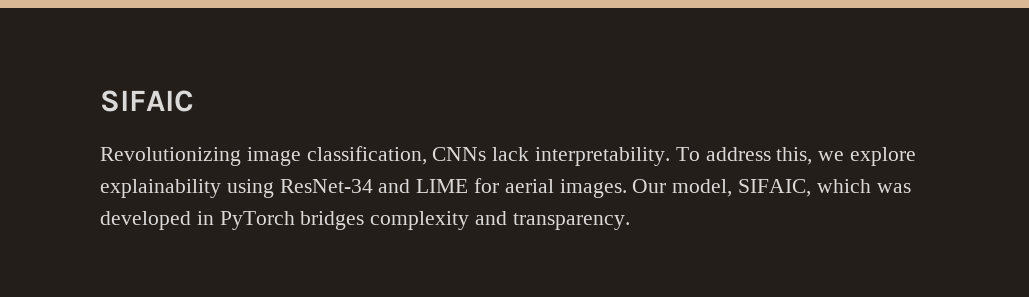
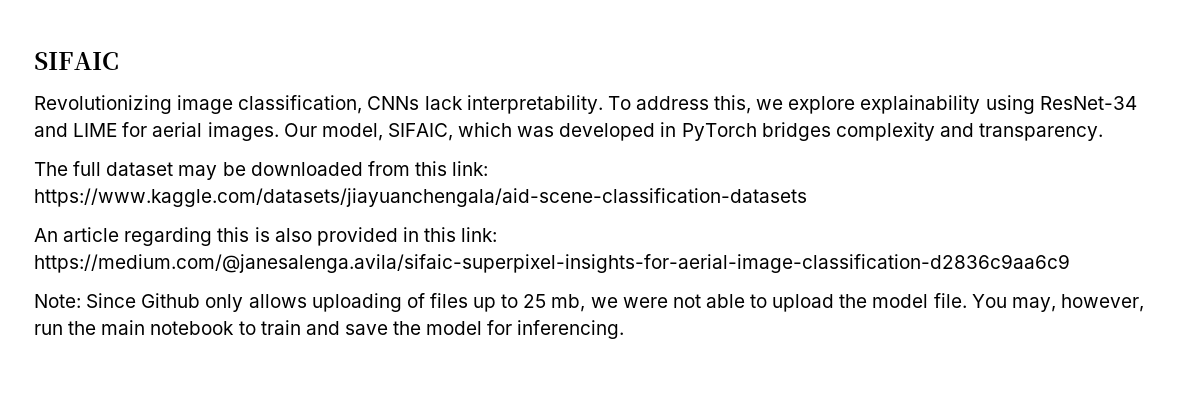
+ The full dataset may be downloaded from this link: https://www.kaggle.com/datasets/jiayuanchengala/aid-scene-classification-datasets
+ An article regarding this is also provided in this link: https://medium.com/@janesalenga.avila/sifaic-superpixel-insights-for-aerial-image-classification-d2836c9aa6c9
+ Note: Since Github only allows uploading of files up to 25 mb, we were not able to upload the model file. You may, however, run the main notebook to train and save the model for inferencing.

